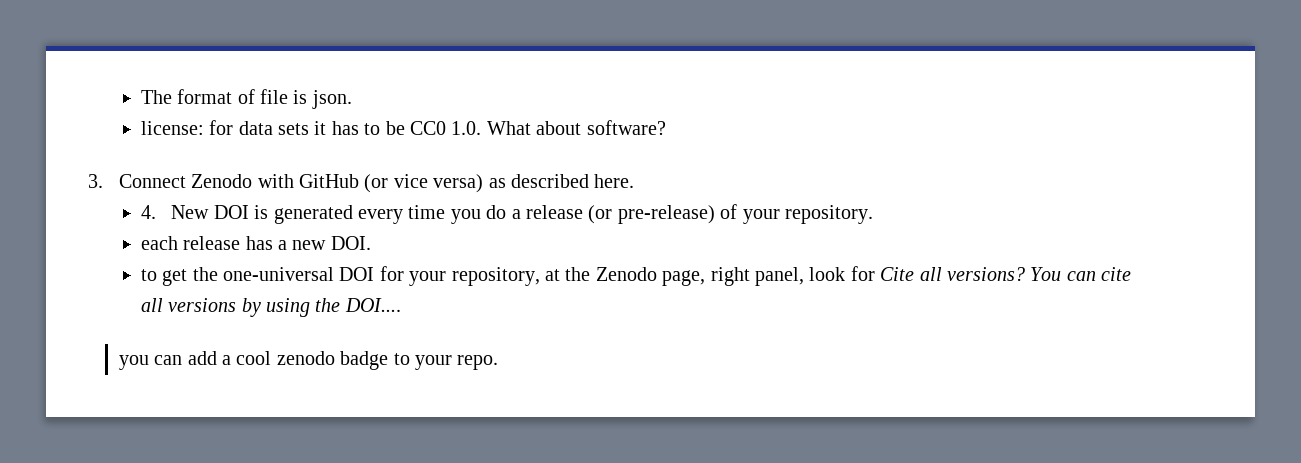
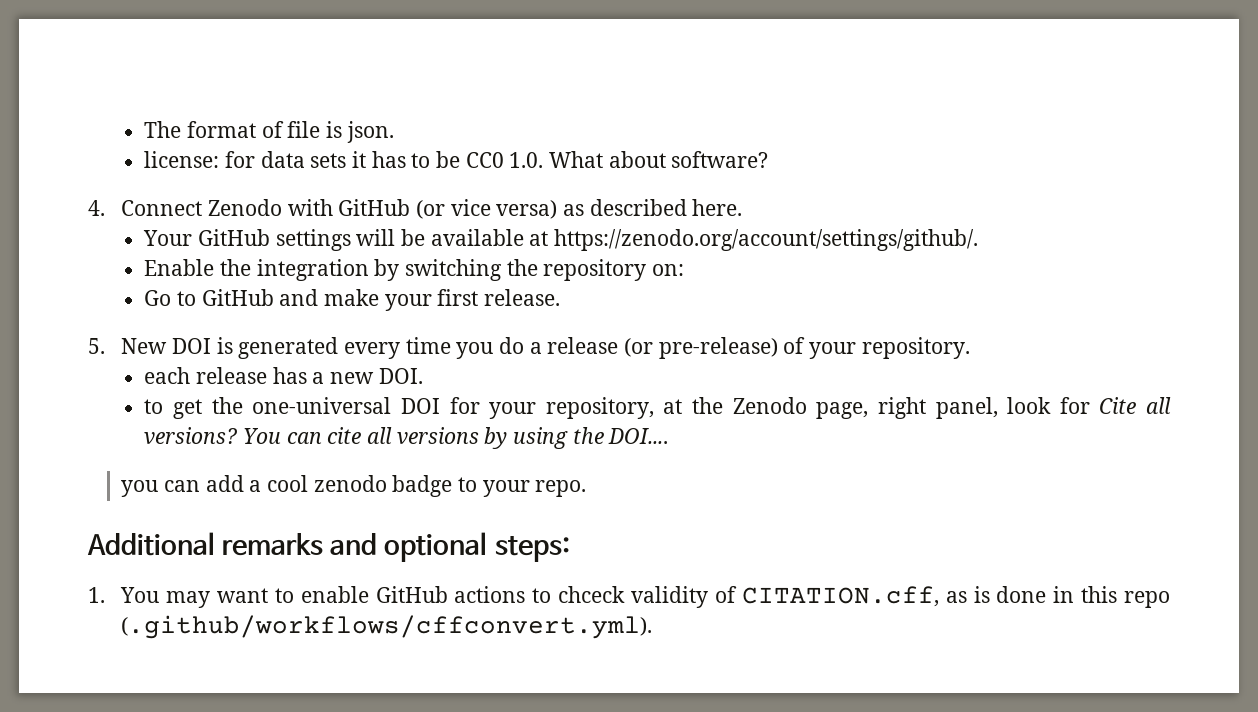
- 3. Connect Zenodo with GitHub (or vice versa) as described here.
+ 4. Connect Zenodo with GitHub (or vice versa) as described here.
- 4. New DOI is generated every time you do a release (or pre-release) of your repository.
+ Your GitHub settings will be available at https://zenodo.org/account/settings/github/.
+ Enable the integration by switching the repository on:
+ Go to GitHub and make your first release.
+ 5. New DOI is generated every time you do a release (or pre-release) of your repository.
+ Additional remarks and optional steps:
+ 1. You may want to enable GitHub actions to chceck validity of CITATION.cff, as is done in this repo (.github/workflows/cffconvert.yml).

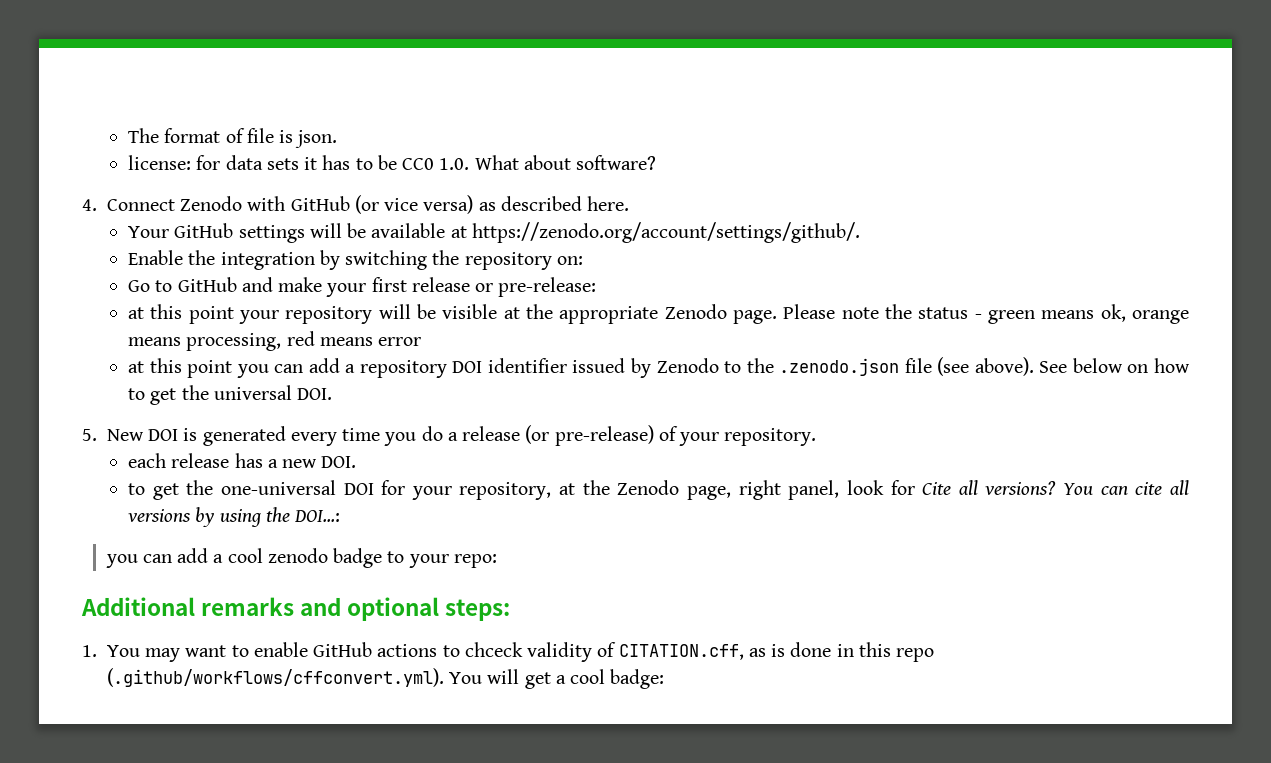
- Go to GitHub and make your first release.
+ Go to GitHub and make your first release or pre-release:
+ at this point your repository will be visible at the appropriate Zenodo page. Please note the status - green means ok, orange means processing, red means error
+ at this point you can add a repository DOI identifier issued by Zenodo to the .zenodo.json file (see above). See below on how to get the universal DOI.
- You can cite all versions by using the DOI....
+ You can cite all versions by using the DOI...:
- you can add a cool zenodo badge to your repo.
+ you can add a cool zenodo badge to your repo:
- 1. You may want to enable GitHub actions to chceck validity of CITATION.cff, as is done in this repo (.github/workflows/cffconvert.yml).
+ 1. You may want to enable GitHub actions to chceck validity of CITATION.cff, as is done in this repo (.github/workflows/cffconvert.yml). You will get a cool badge:

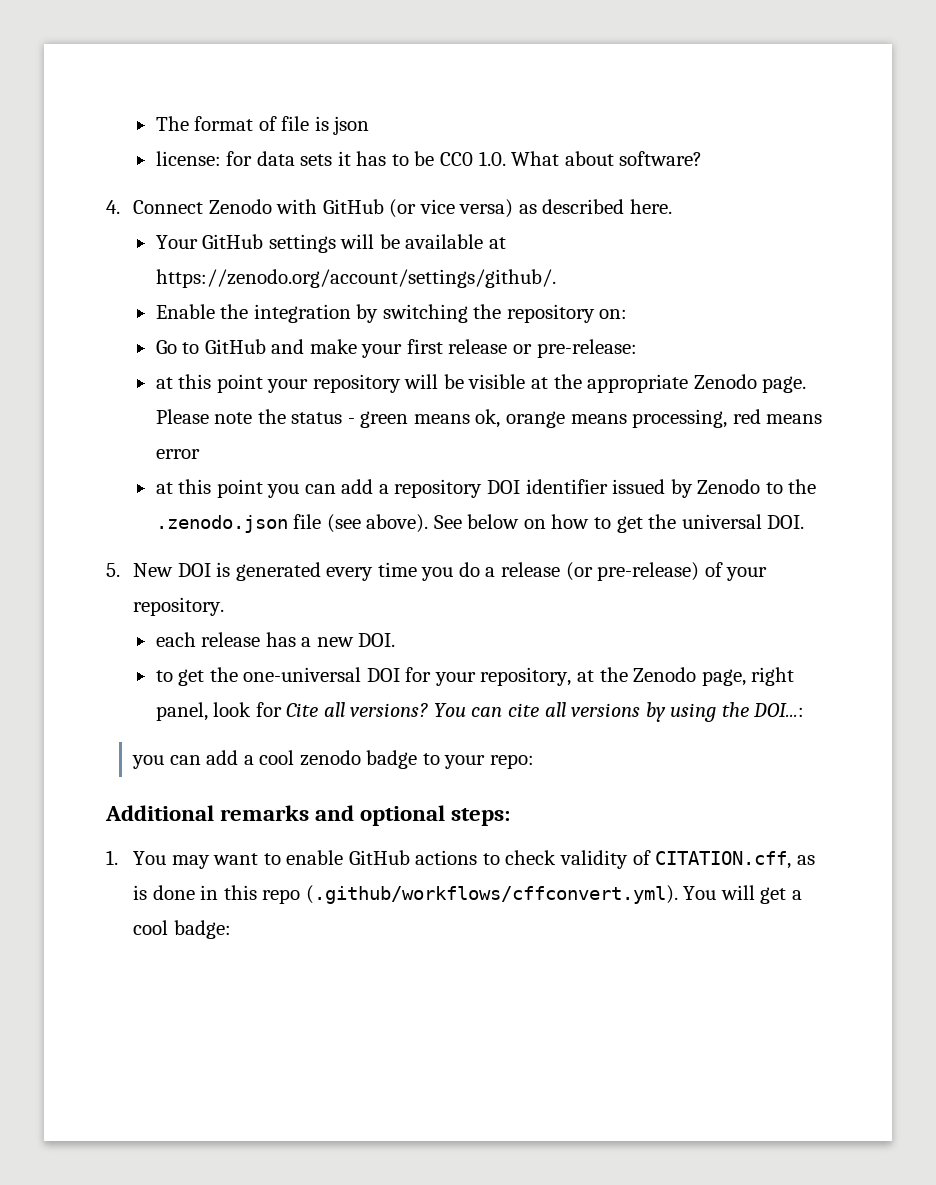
- The format of file is json.
+ The format of file is json
- 1. You may want to enable GitHub actions to chceck validity of CITATION.cff, as is done in this repo (.github/workflows/cffconvert.yml). You will get a cool badge:
+ 1. You may want to enable GitHub actions to check validity of CITATION.cff, as is done in this repo (.github/workflows/cffconvert.yml). You will get a cool badge:

